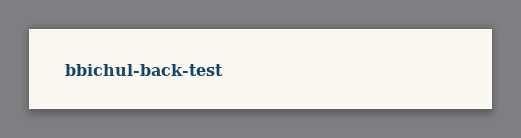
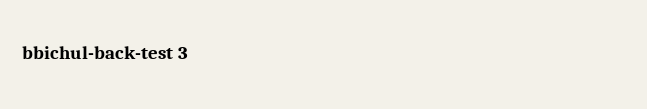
- bbichul-back-test
+ bbichul-back-test 3

